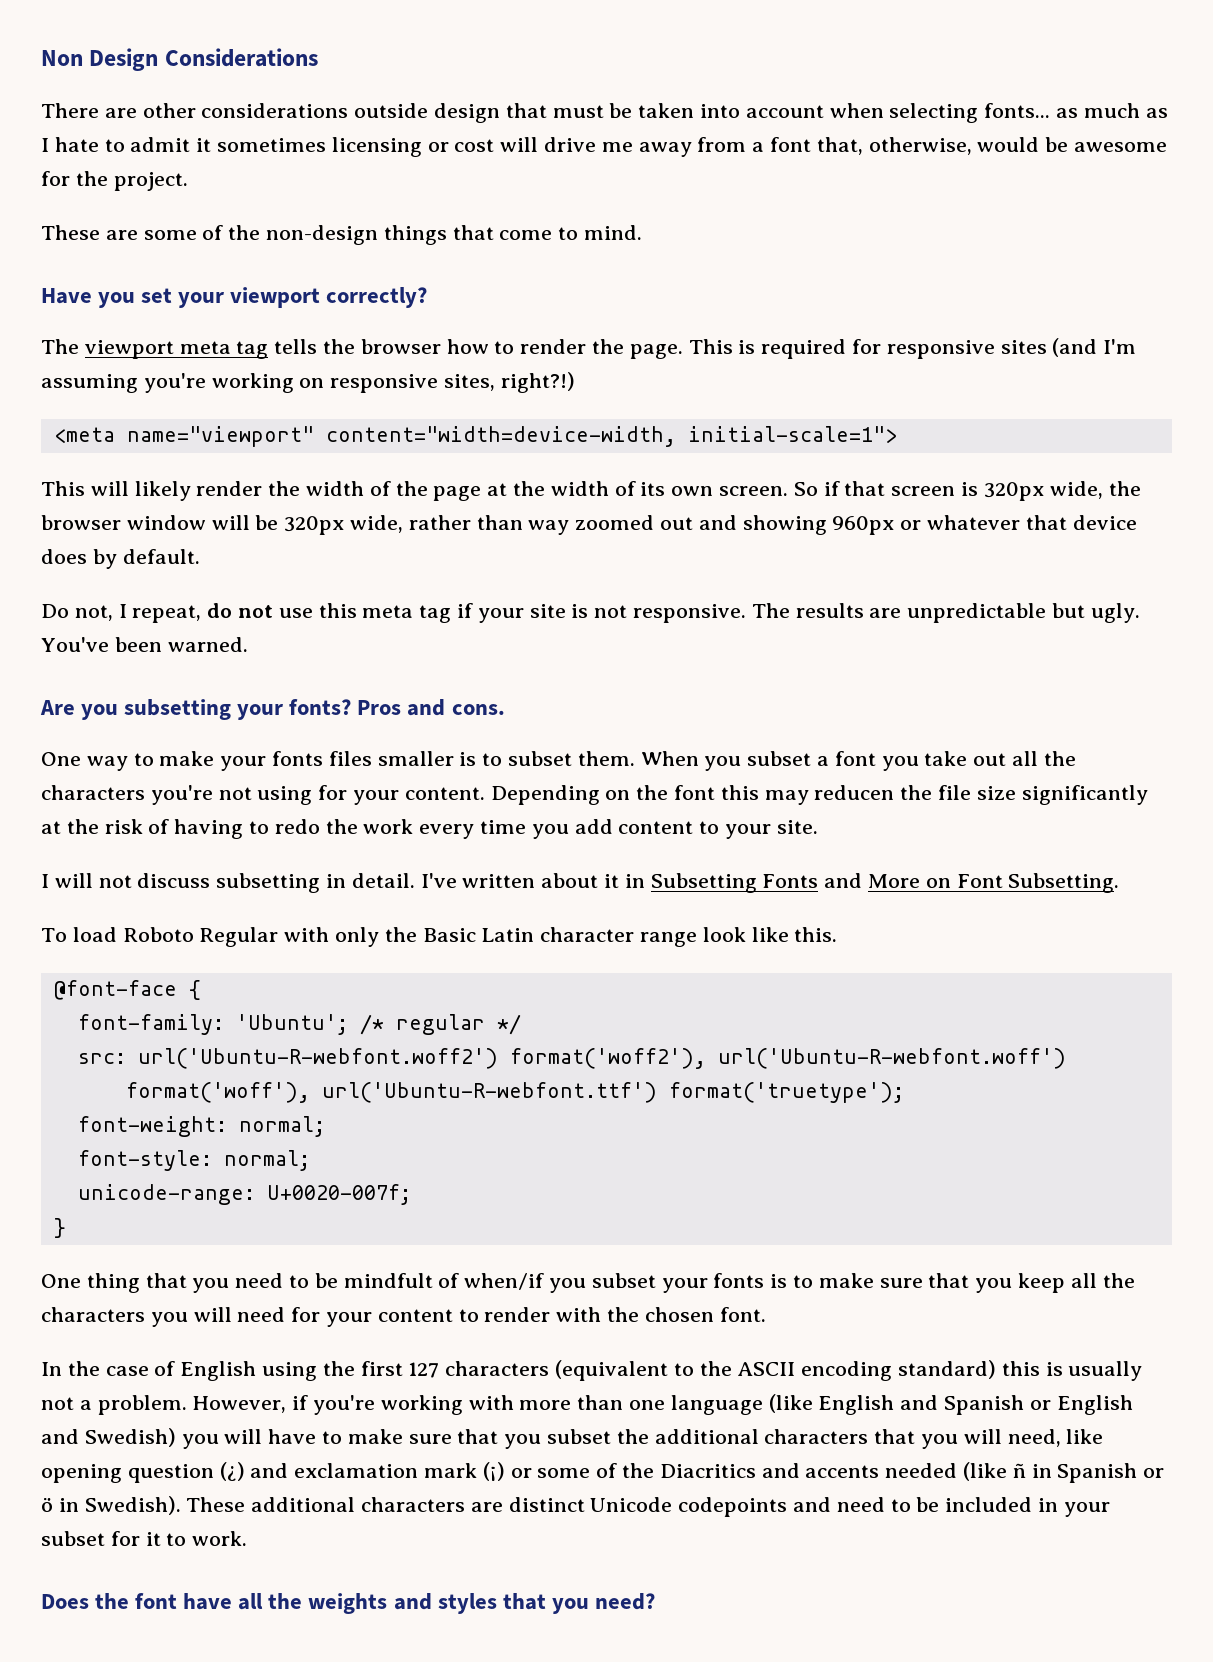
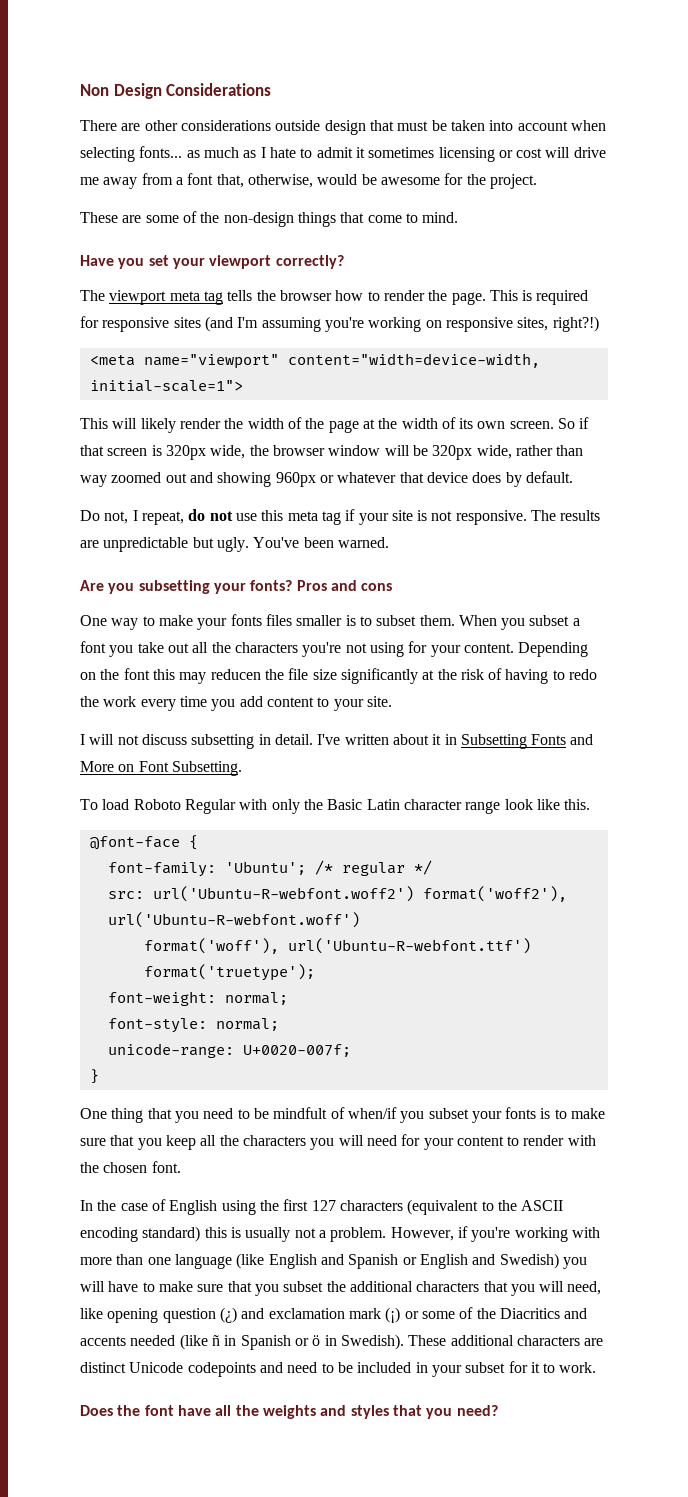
- Pros and cons.
+ Pros and cons

